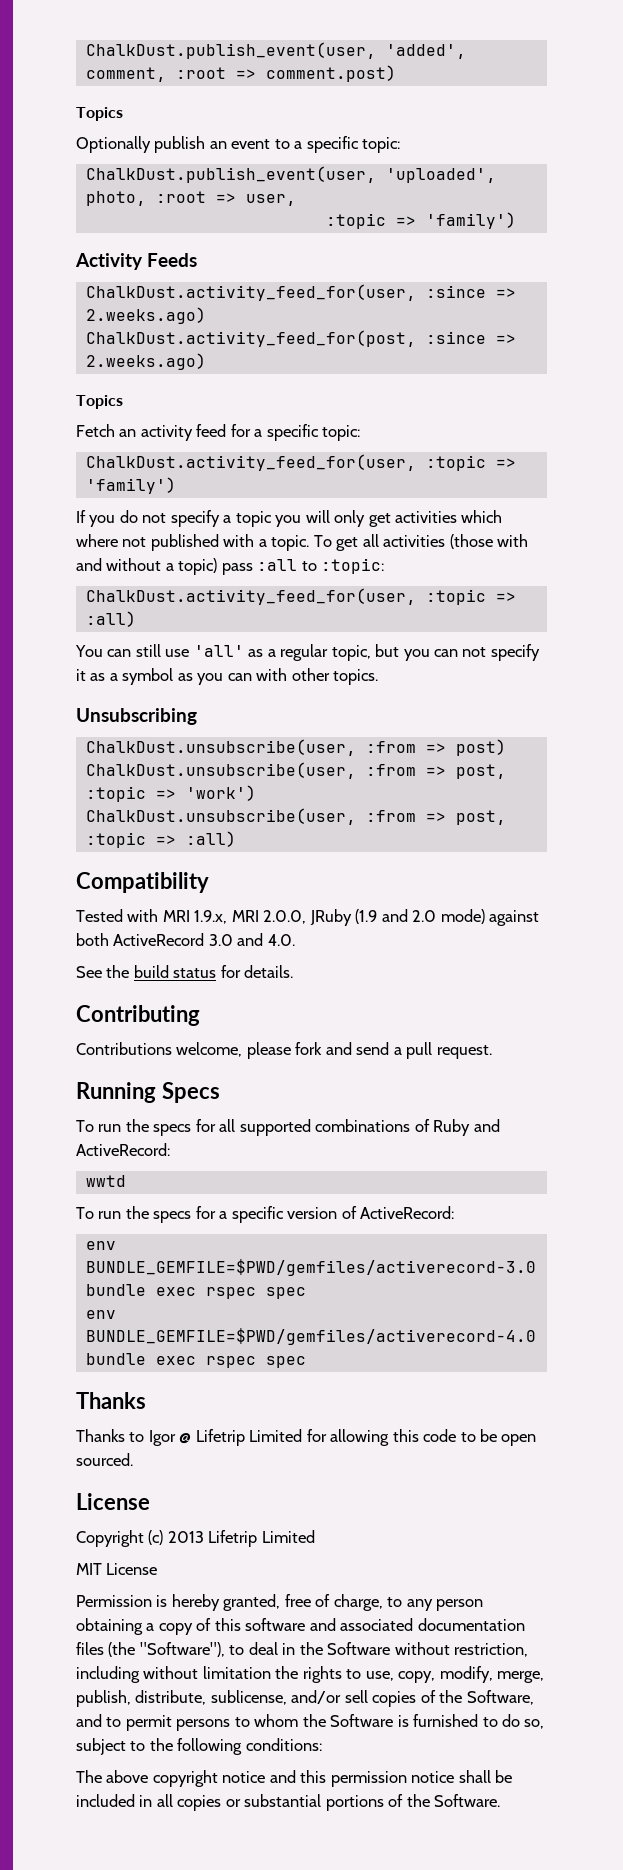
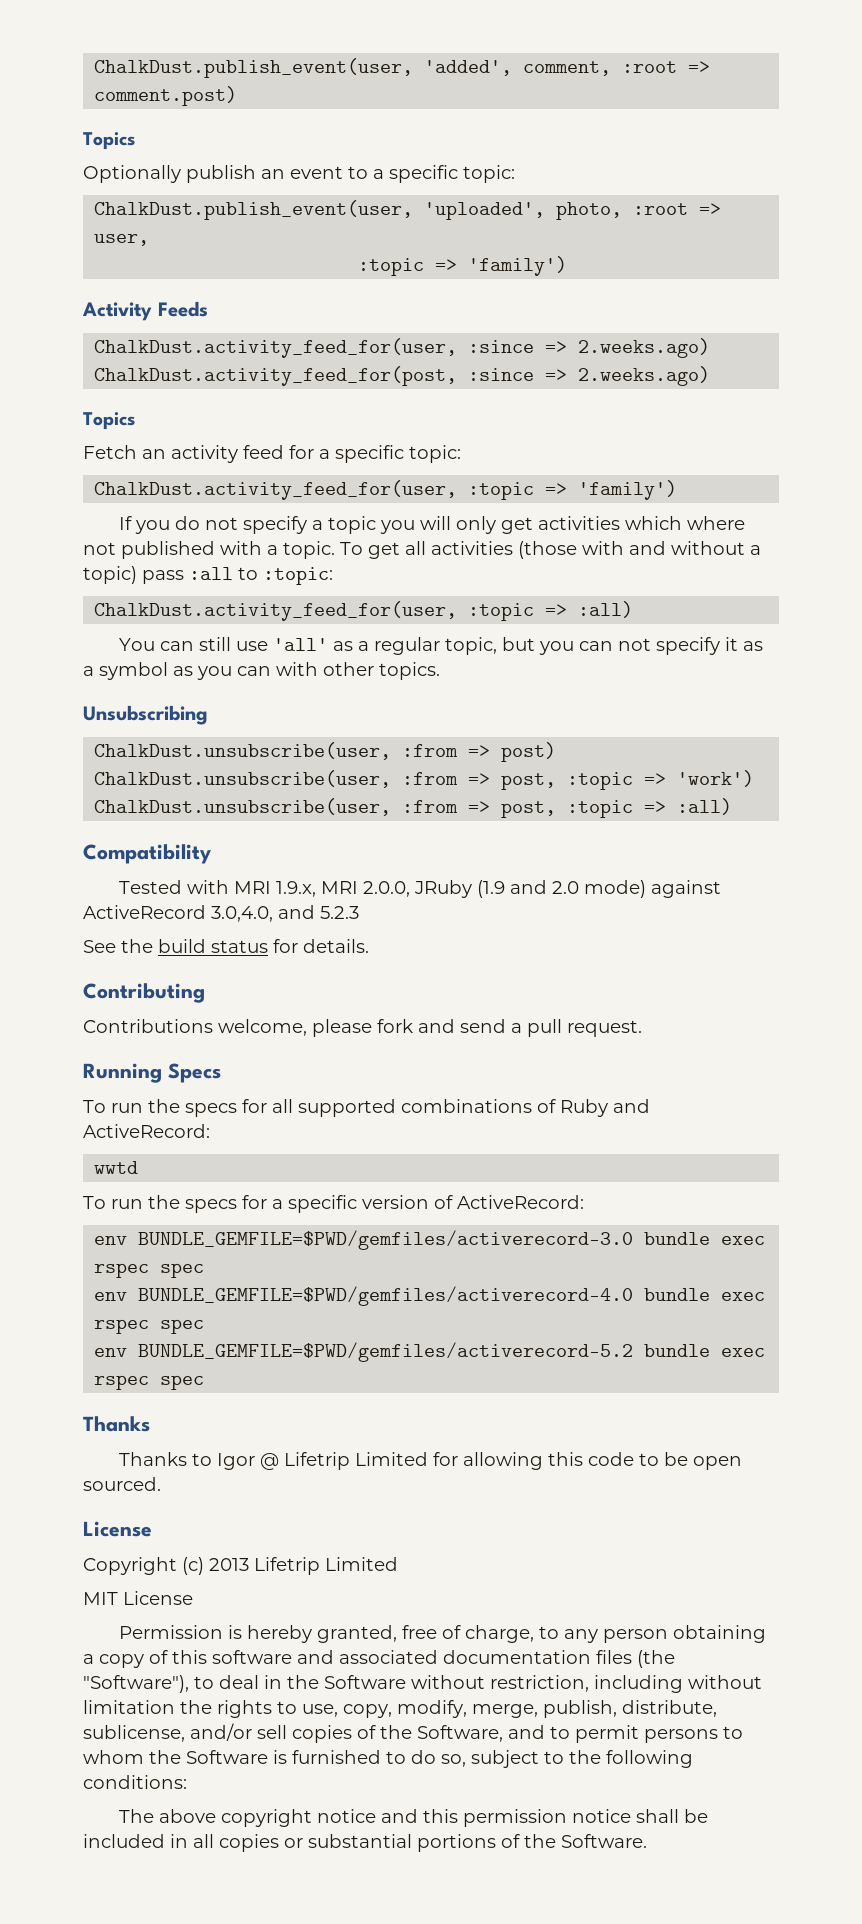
- Tested with MRI 1.9.x, MRI 2.0.0, JRuby (1.9 and 2.0 mode) against both ActiveRecord 3.0 and 4.0.
+ Tested with MRI 1.9.x, MRI 2.0.0, JRuby (1.9 and 2.0 mode) against ActiveRecord 3.0,4.0, and 5.2.3
+ env BUNDLE_GEMFILE=$PWD/gemfiles/activerecord-5.2 bundle exec rspec spec

